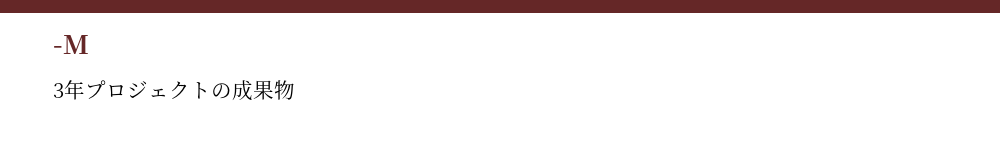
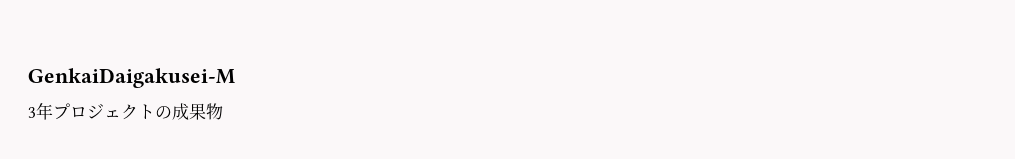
- -M
+ GenkaiDaigakusei-M

